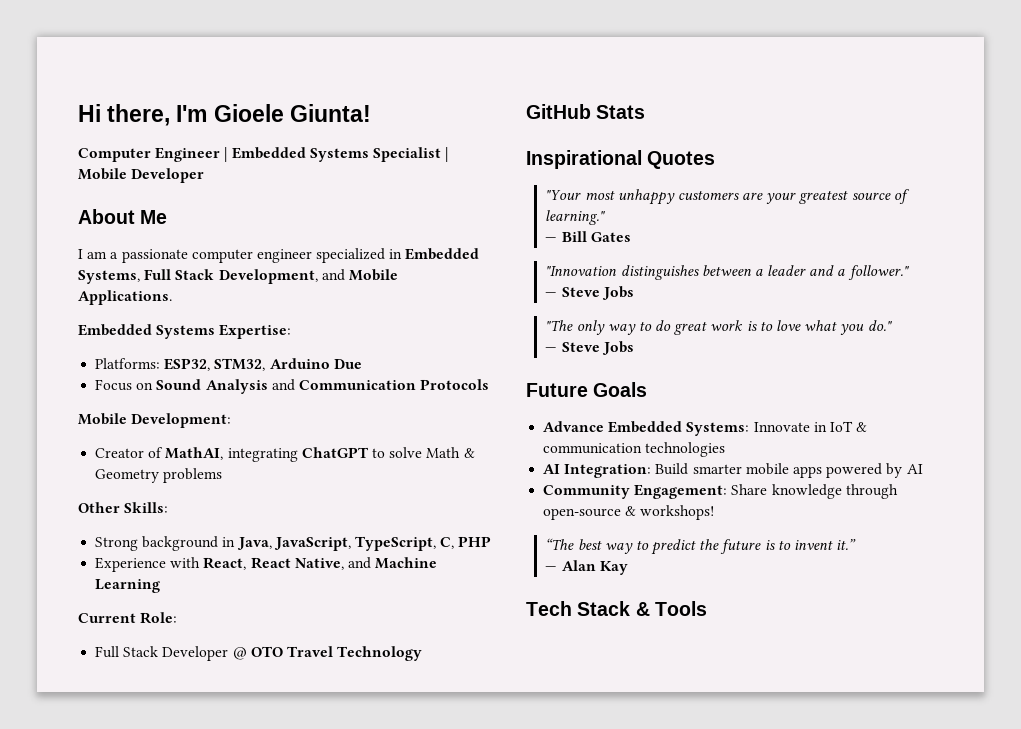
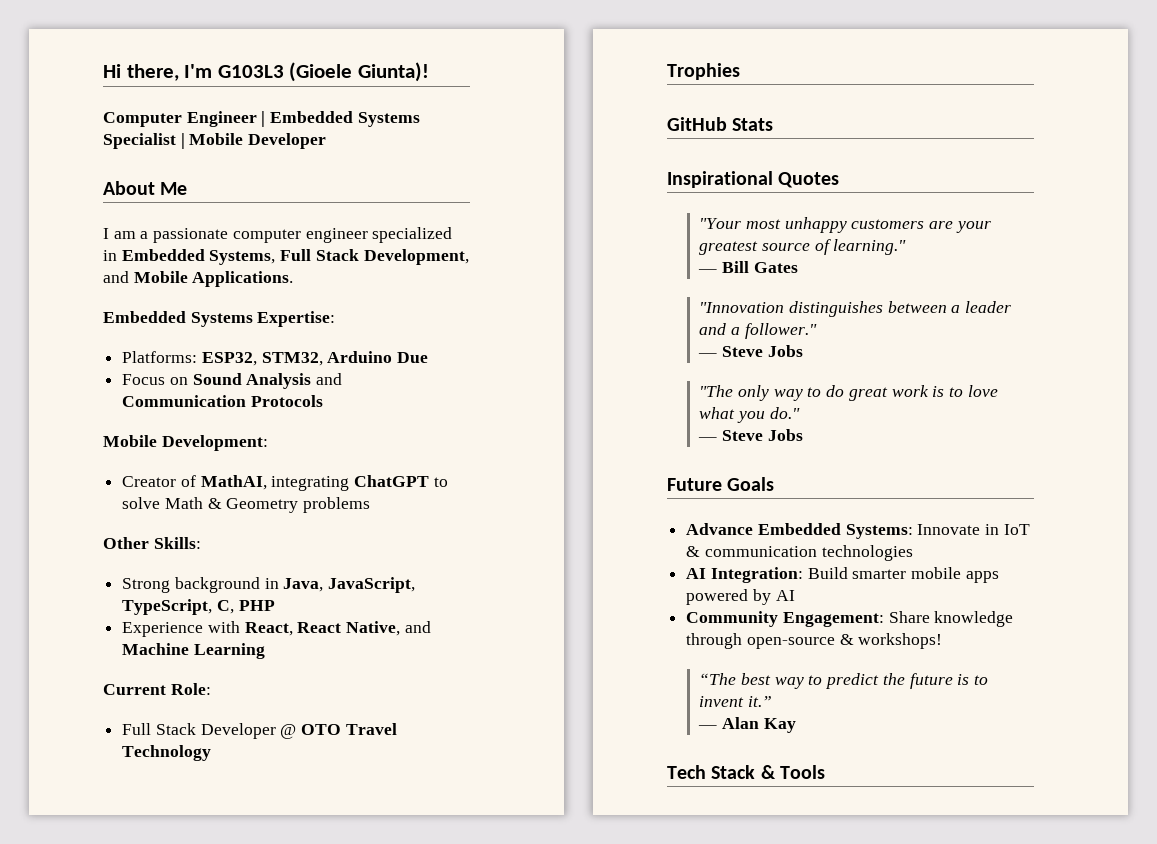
- Hi there, I'm Gioele Giunta!
+ Hi there, I'm G103L3 (Gioele Giunta)!
+ Trophies

